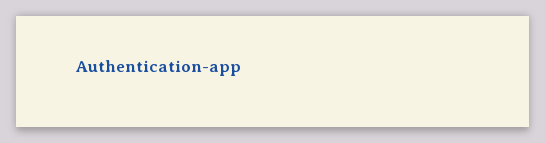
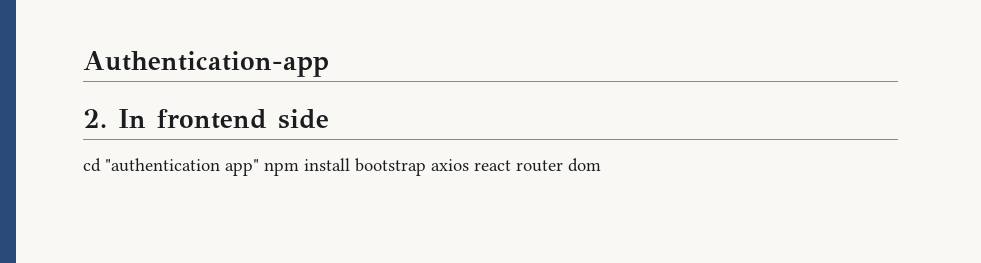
+ 2. In frontend side
+ cd "authentication app" npm install bootstrap axios react router dom

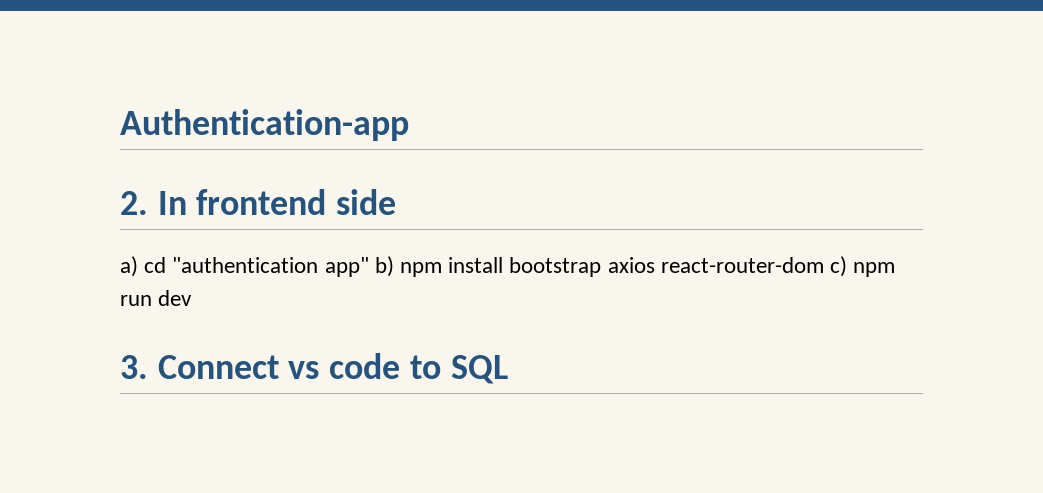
- cd "authentication app" npm install bootstrap axios react router dom
+ a) cd "authentication app" b) npm install bootstrap axios react-router-dom c) npm run dev
+ 3. Connect vs code to SQL

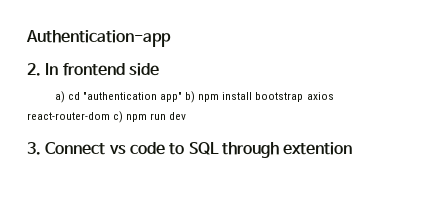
- 3. Connect vs code to SQL
+ 3. Connect vs code to SQL through extention

